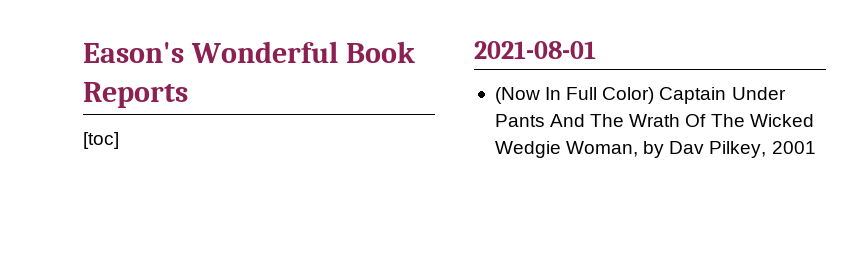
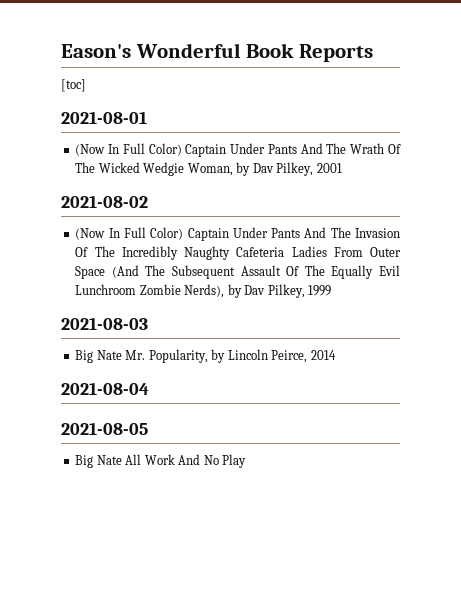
+ 2021-08-02
+ (Now In Full Color) Captain Under Pants And The Invasion Of The Incredibly Naughty Cafeteria Ladies From Outer Space (And The Subsequent Assault Of The Equally Evil Lunchroom Zombie Nerds), by Dav Pilkey, 1999
+ 2021-08-03
+ Big Nate Mr. Popularity, by Lincoln Peirce, 2014
+ 2021-08-04
+ 2021-08-05
+ Big Nate All Work And No Play

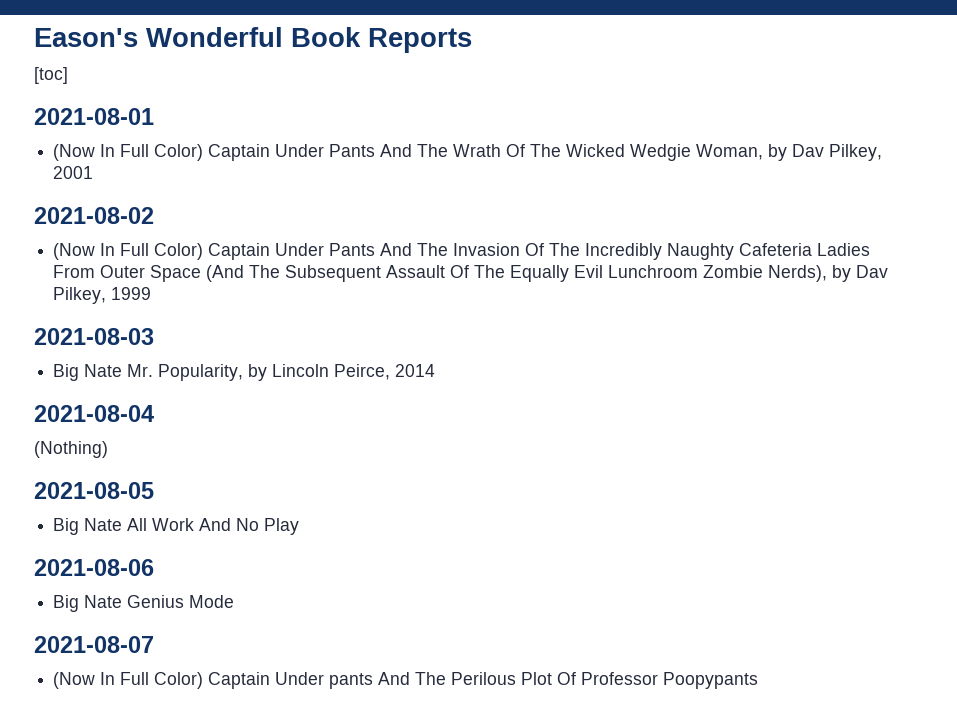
+ (Nothing)
+ 2021-08-06
+ Big Nate Genius Mode
+ 2021-08-07
+ (Now In Full Color) Captain Under pants And The Perilous Plot Of Professor Poopypants

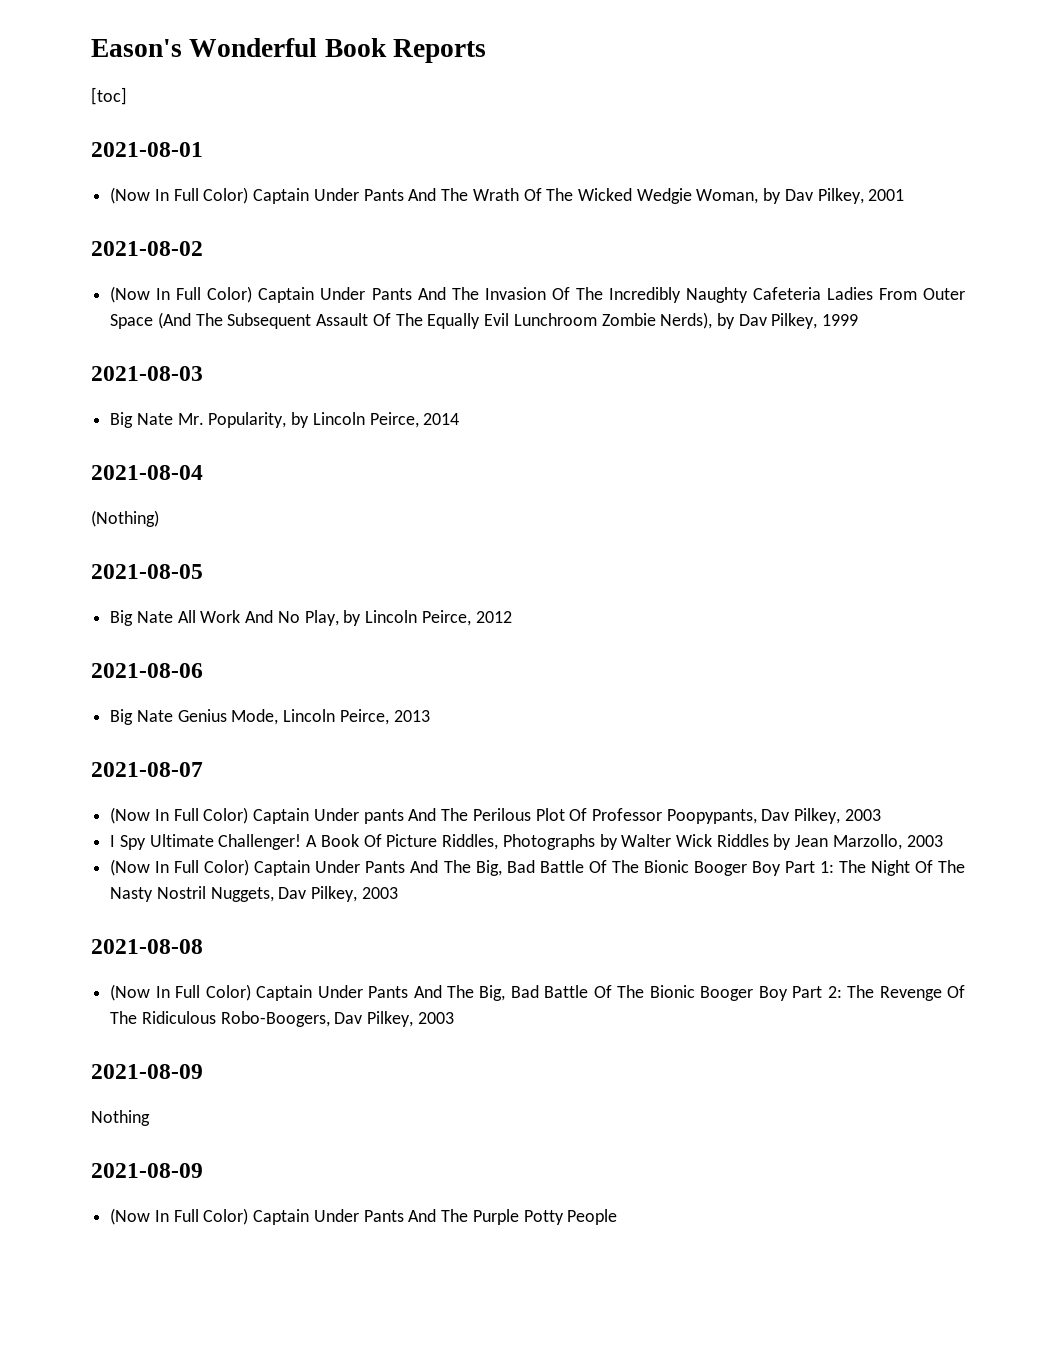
- Big Nate All Work And No Play
+ Big Nate All Work And No Play, by Lincoln Peirce, 2012
- Big Nate Genius Mode
+ Big Nate Genius Mode, Lincoln Peirce, 2013
- (Now In Full Color) Captain Under pants And The Perilous Plot Of Professor Poopypants
+ (Now In Full Color) Captain Under pants And The Perilous Plot Of Professor Poopypants, Dav Pilkey, 2003
+ I Spy Ultimate Challenger! A Book Of Picture Riddles, Photographs by Walter Wick Riddles by Jean Marzollo, 2003
+ (Now In Full Color) Captain Under Pants And The Big, Bad Battle Of The Bionic Booger Boy Part 1: The Night Of The Nasty Nostril Nuggets, Dav Pilkey, 2003
+ 2021-08-08
+ (Now In Full Color) Captain Under Pants And The Big, Bad Battle Of The Bionic Booger Boy Part 2: The Revenge Of The Ridiculous Robo-Boogers, Dav Pilkey, 2003
+ 2021-08-09
+ Nothing
+ 2021-08-09
+ (Now In Full Color) Captain Under Pants And The Purple Potty People

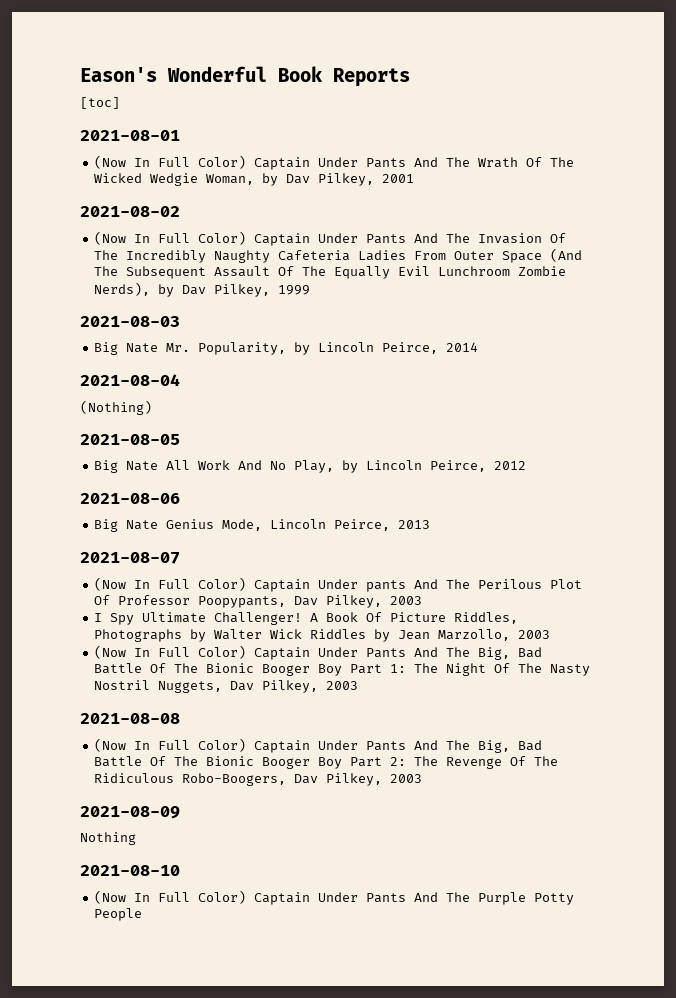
  Nothing
- 2021-08-09
+ 2021-08-10

